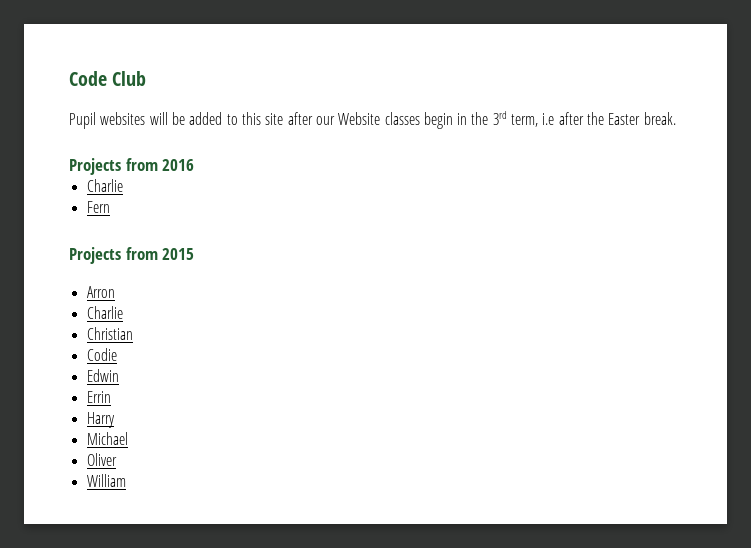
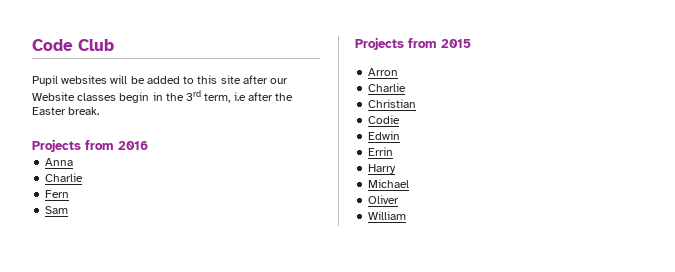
+ Anna
+ Sam

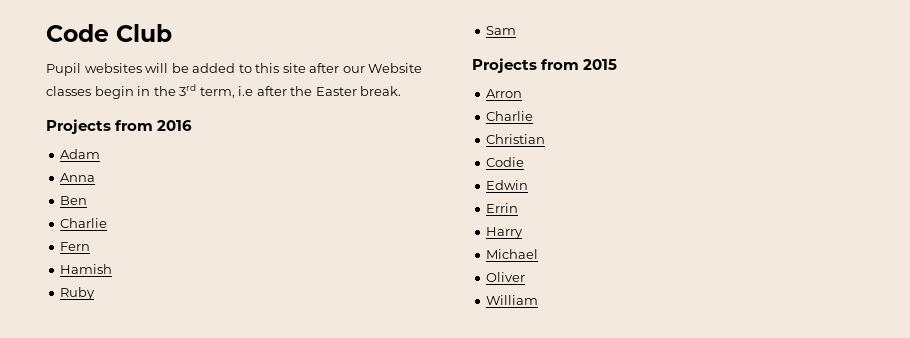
+ Adam
+ Ben
+ Hamish
+ Ruby

